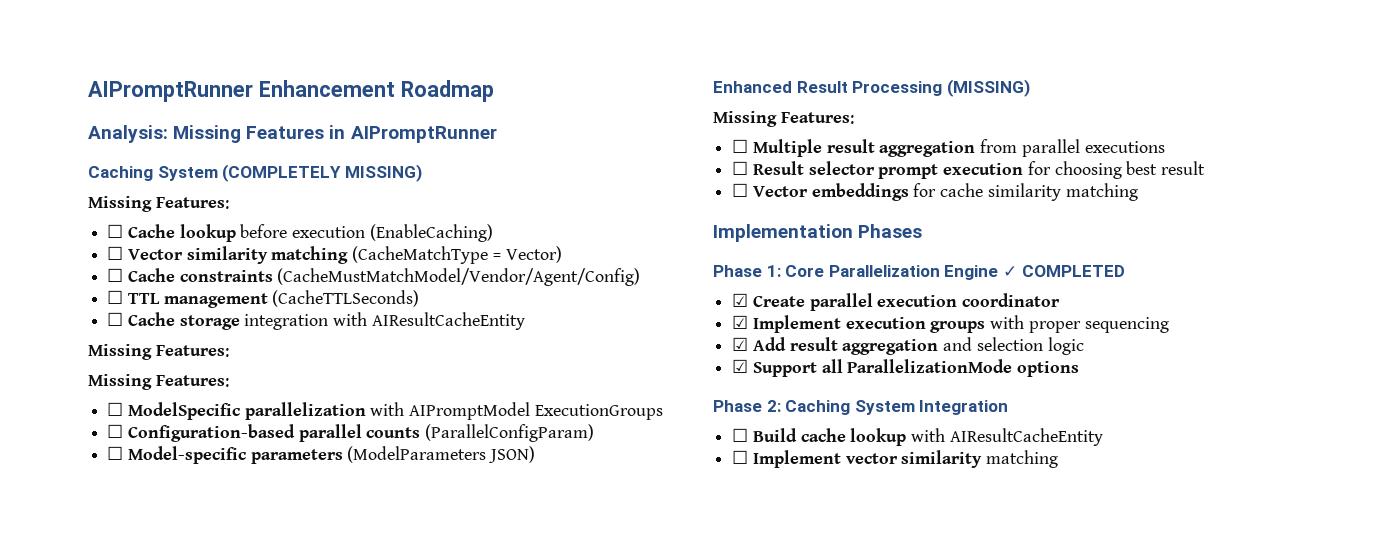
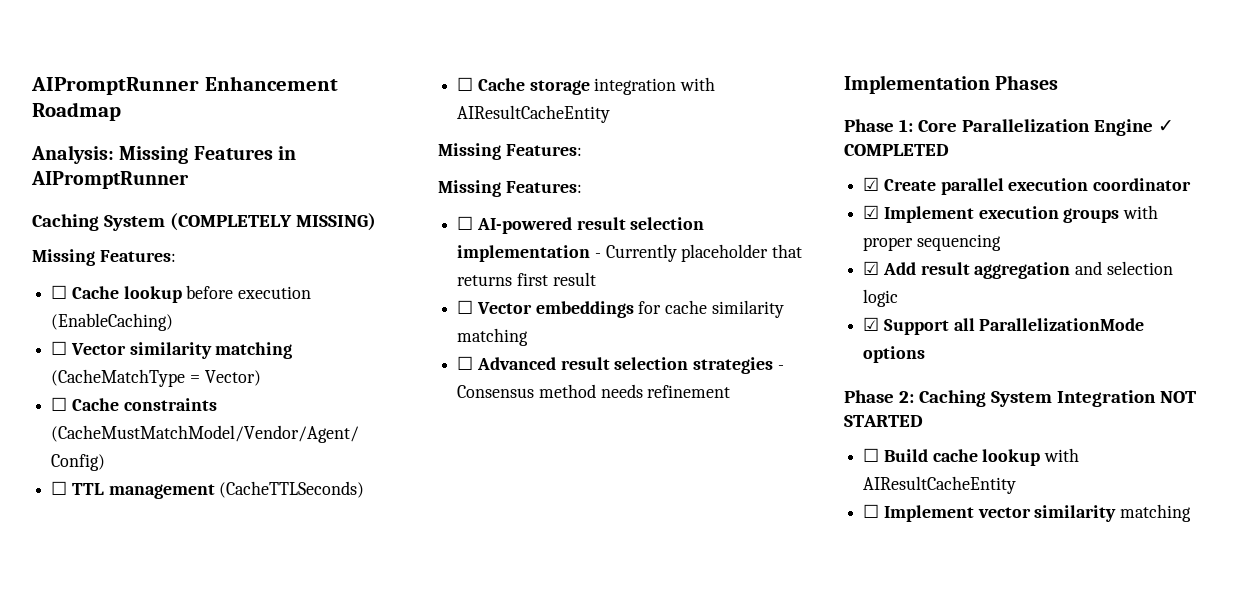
- ☐ ModelSpecific parallelization with AIPromptModel ExecutionGroups
- ☐ Configuration-based parallel counts (ParallelConfigParam)
- ☐ Model-specific parameters (ModelParameters JSON)
- Enhanced Result Processing (MISSING)
- Missing Features:
- ☐ Multiple result aggregation from parallel executions
- ☐ Result selector prompt execution for choosing best result
+ ☐ AI-powered result selection implementation - Currently placeholder that returns first result
+ ☐ Advanced result selection strategies - Consensus method needs refinement
- Phase 2: Caching System Integration
+ Phase 2: Caching System Integration NOT STARTED

